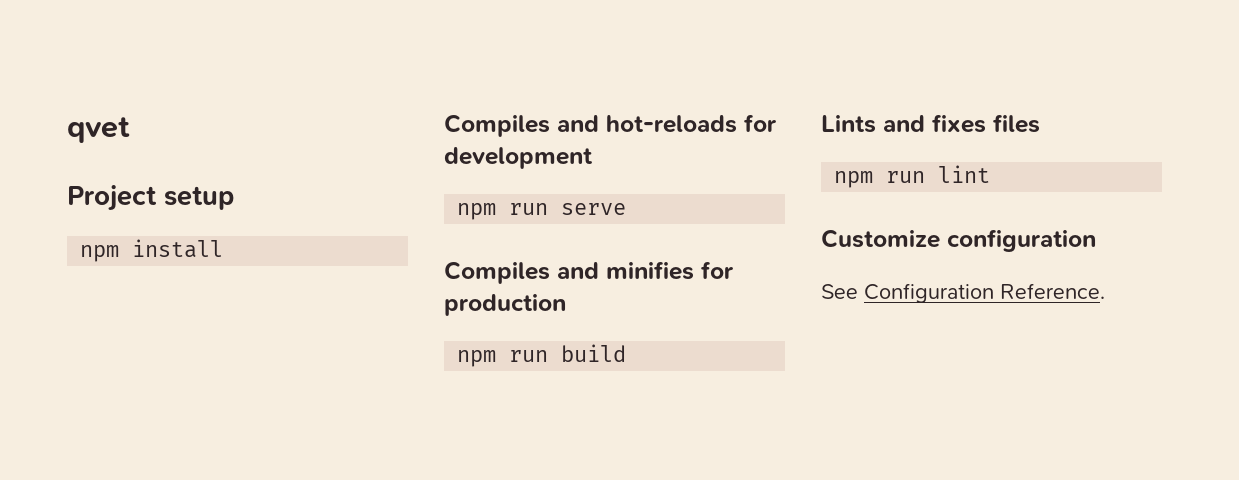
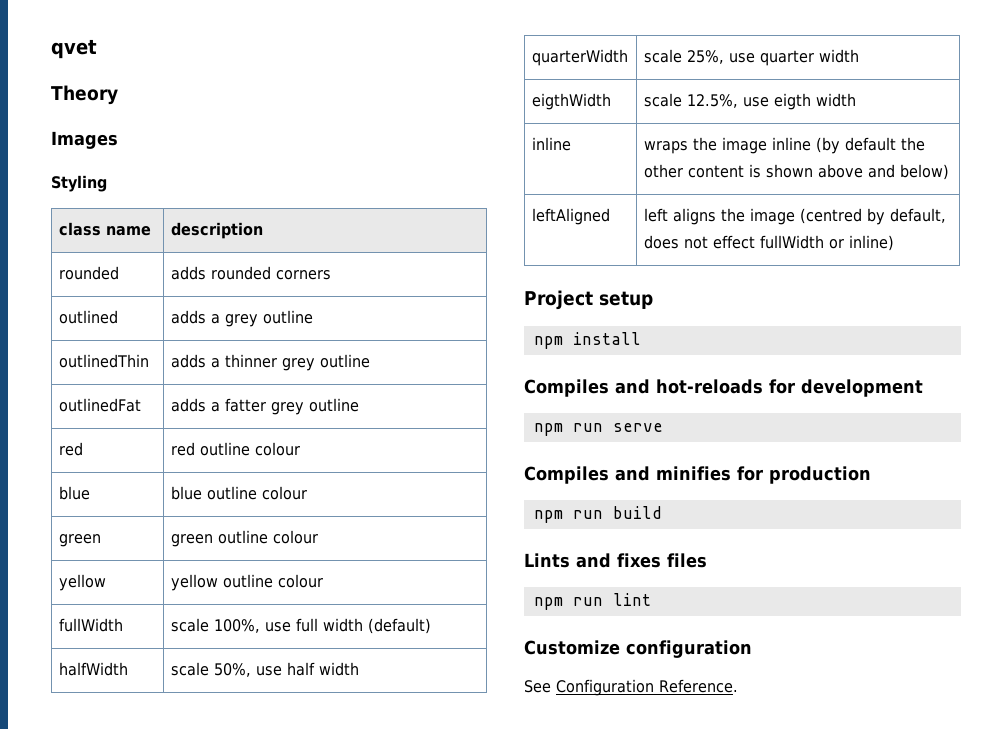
+ Theory
+ Images
+ Styling
+ class name | description
+ rounded | adds rounded corners
+ outlined | adds a grey outline
+ outlinedThin | adds a thinner grey outline
+ outlinedFat | adds a fatter grey outline
+ red | red outline colour
+ blue | blue outline colour
+ green | green outline colour
+ yellow | yellow outline colour
+ fullWidth | scale 100%, use full width (default)
+ halfWidth | scale 50%, use half width
+ quarterWidth | scale 25%, use quarter width
+ eigthWidth | scale 12.5%, use eigth width
+ inline | wraps the image inline (by default the other content is shown above and below)
+ leftAligned | left aligns the image (centred by default, does not effect fullWidth or inline)

